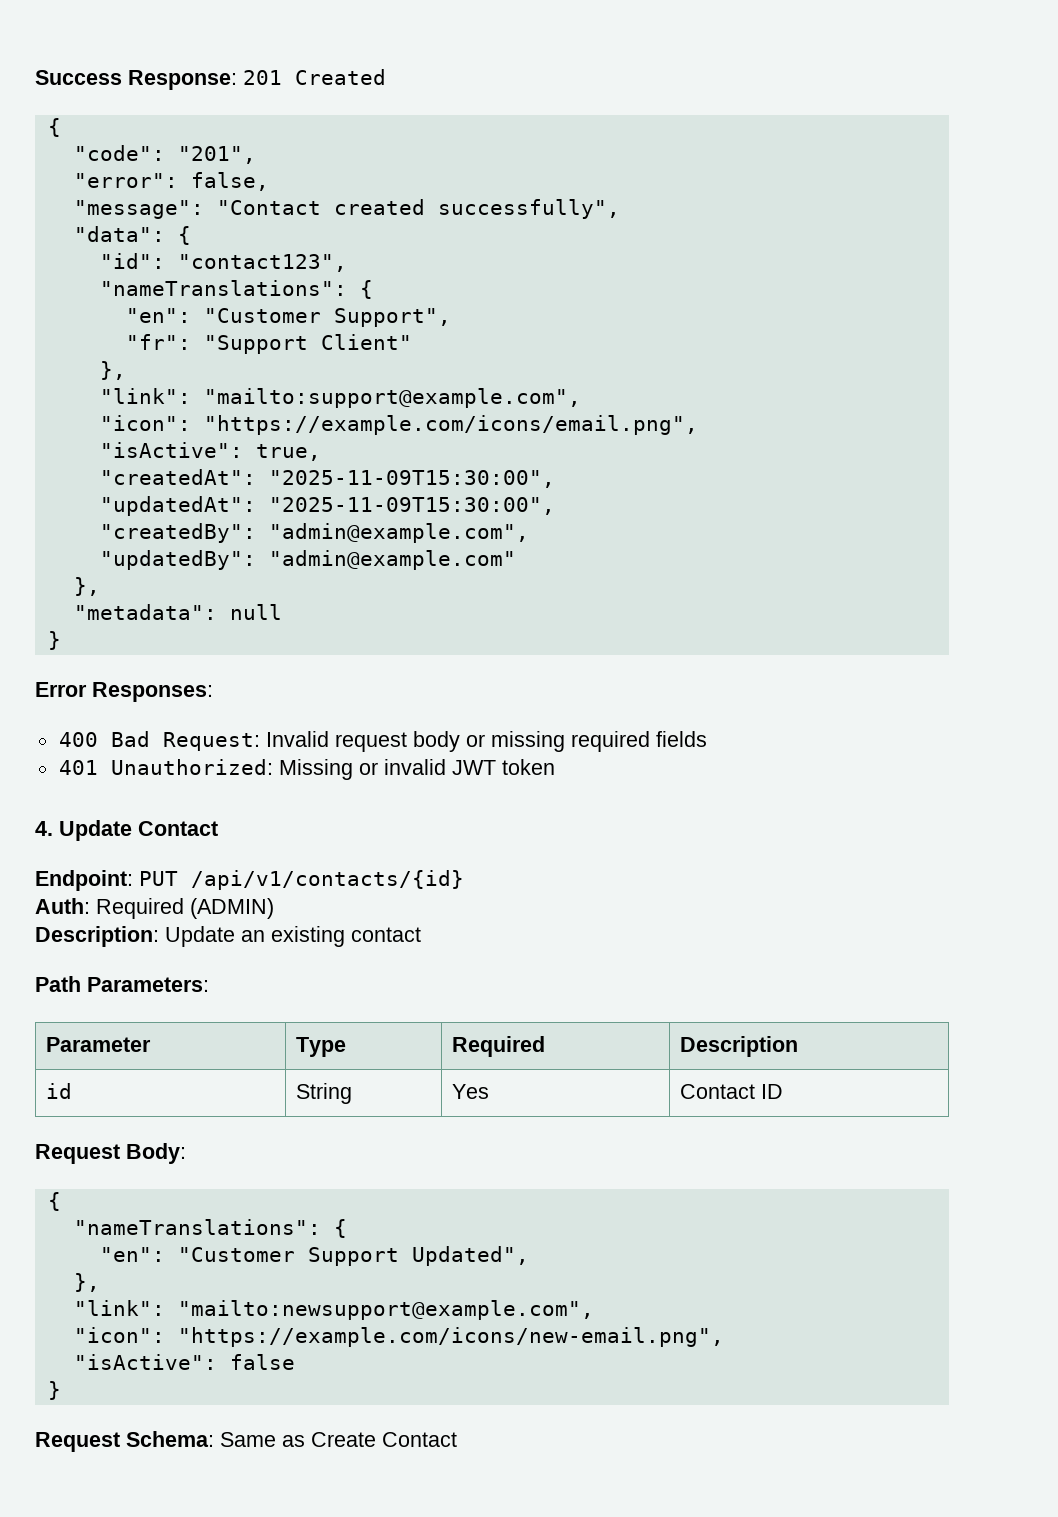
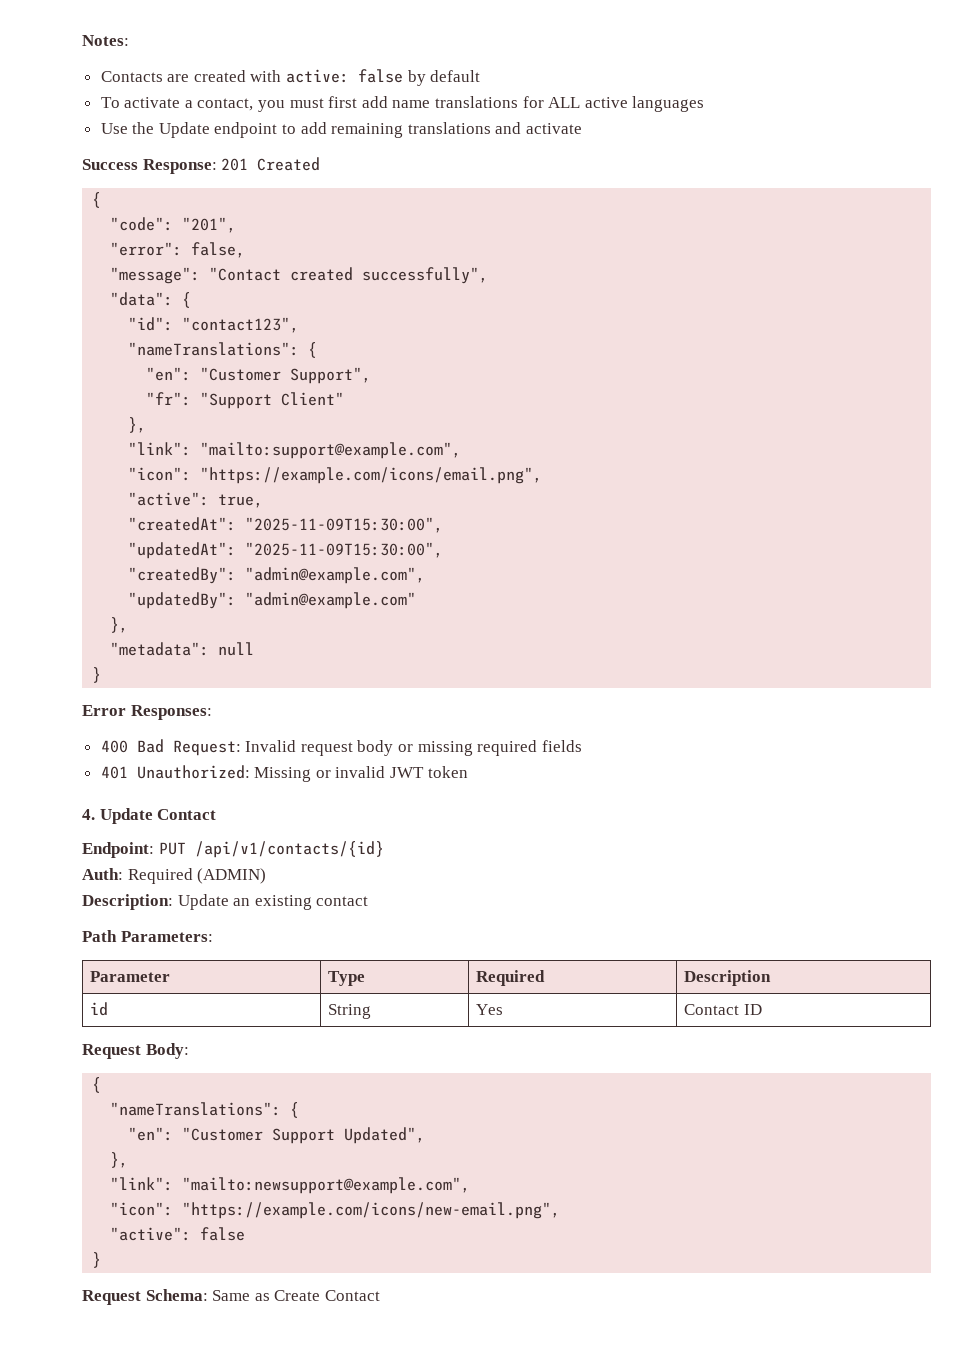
+ Notes:
+ Contacts are created with active: false by default
+ To activate a contact, you must first add name translations for ALL active languages
+ Use the Update endpoint to add remaining translations and activate
- "isActive": true,
+ "active": true,
- "isActive": false
+ "active": false

